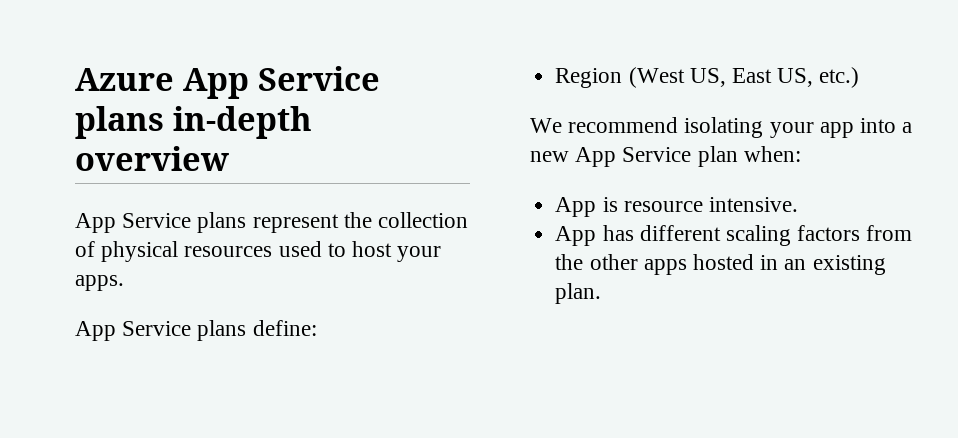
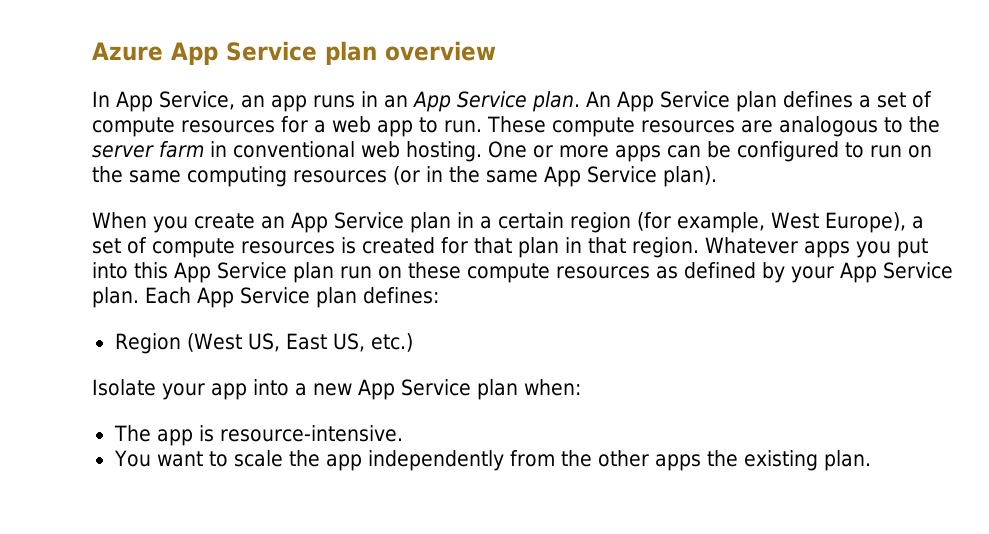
- Azure App Service plans in-depth overview
+ Azure App Service plan overview
- App Service plans represent the collection of physical resources used to host your apps.
- App Service plans define:
+ In App Service, an app runs in an App Service plan. An App Service plan defines a set of compute resources for a web app to run. These compute resources are analogous to the server farm in conventional web hosting. One or more apps can be configured to run on the same computing resources (or in the same App Service plan).
+ When you create an App Service plan in a certain region (for example, West Europe), a set of compute resources is created for that plan in that region. Whatever apps you put into this App Service plan run on these compute resources as defined by your App Service plan. Each App Service plan defines:
- We recommend isolating your app into a new App Service plan when:
+ Isolate your app into a new App Service plan when:
- App is resource intensive.
- App has different scaling factors from the other apps hosted in an existing plan.
+ The app is resource-intensive.
+ You want to scale the app independently from the other apps the existing plan.

